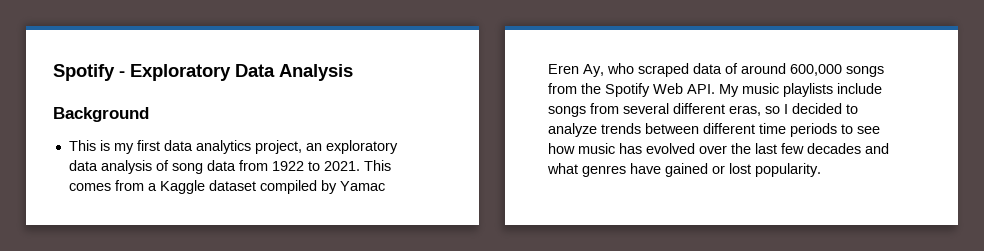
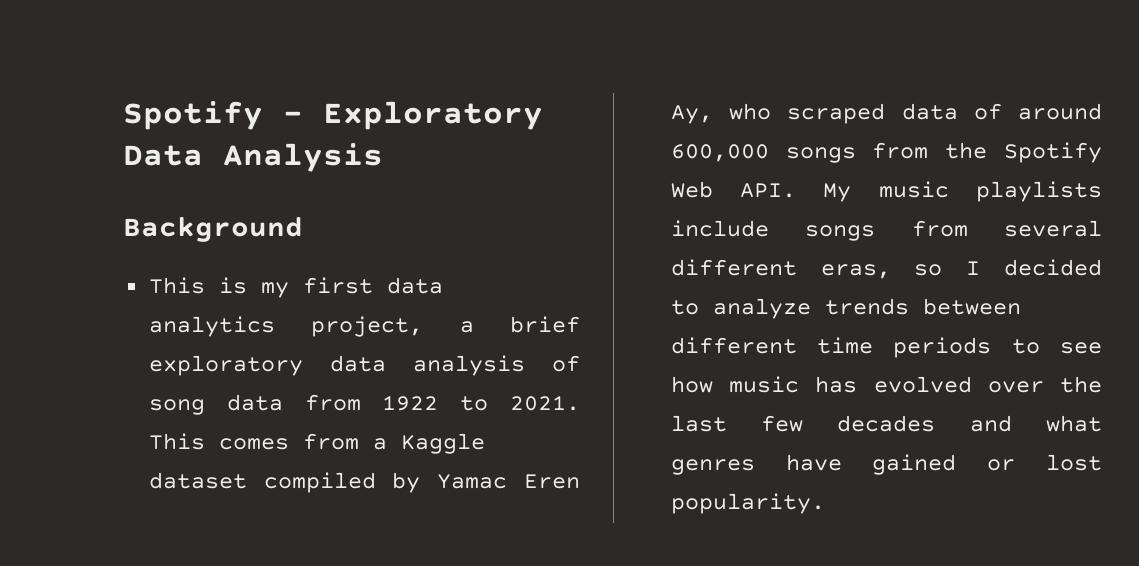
- This is my first data analytics project, an exploratory data analysis of song data from 1922 to 2021.
+ This is my first data analytics project, a brief exploratory data analysis of song data from 1922 to 2021.

